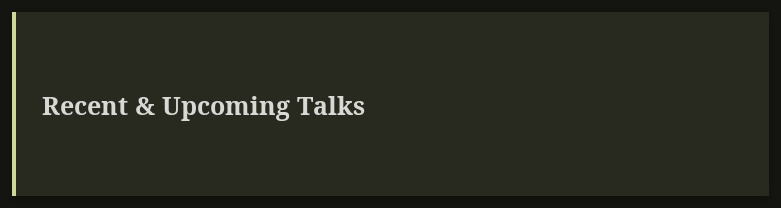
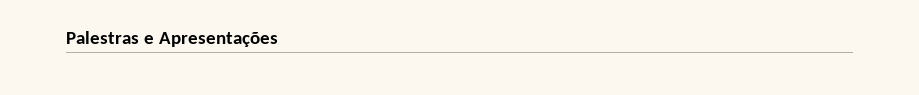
- Recent & Upcoming Talks
+ Palestras e Apresentações

